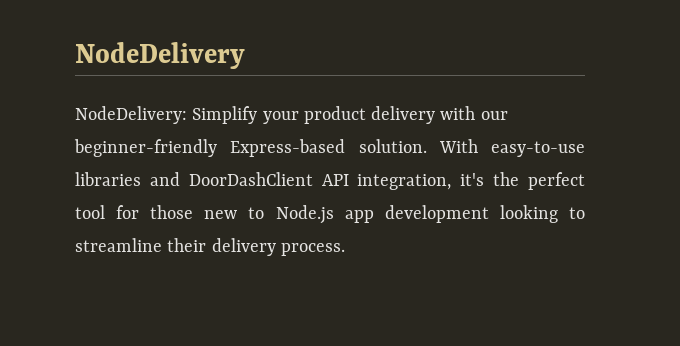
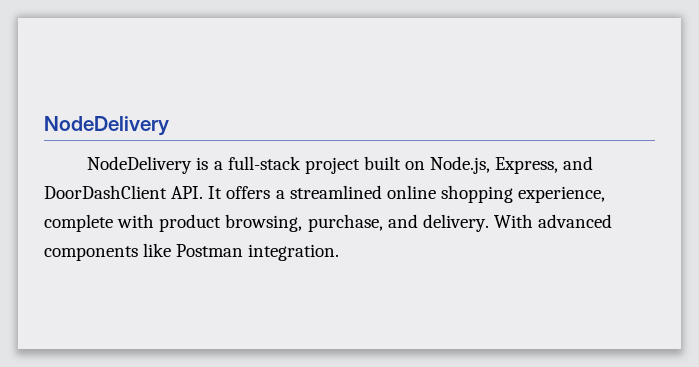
- NodeDelivery: Simplify your product delivery with our beginner-friendly Express-based solution. With easy-to-use libraries and DoorDashClient API integration, it's the perfect tool for those new to Node.js app development looking to streamline their delivery process.
+ NodeDelivery is a full-stack project built on Node.js, Express, and DoorDashClient API. It offers a streamlined online shopping experience, complete with product browsing, purchase, and delivery. With advanced components like Postman integration.

